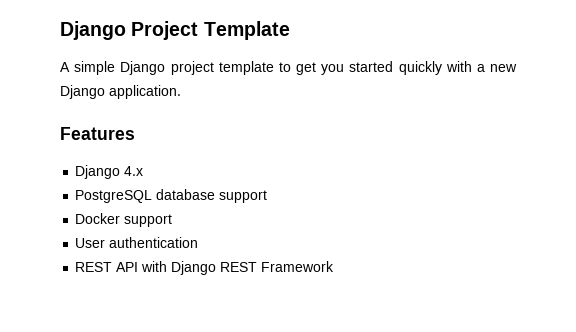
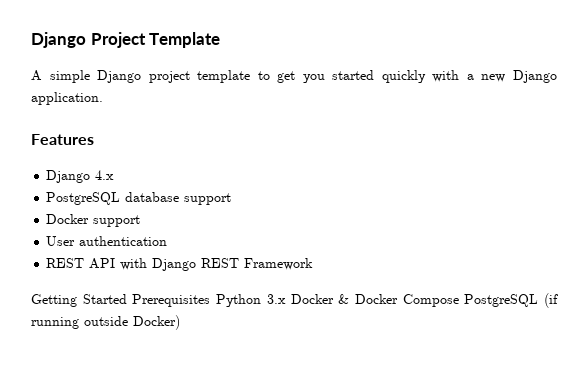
+ Getting Started Prerequisites Python 3.x Docker & Docker Compose PostgreSQL (if running outside Docker)

